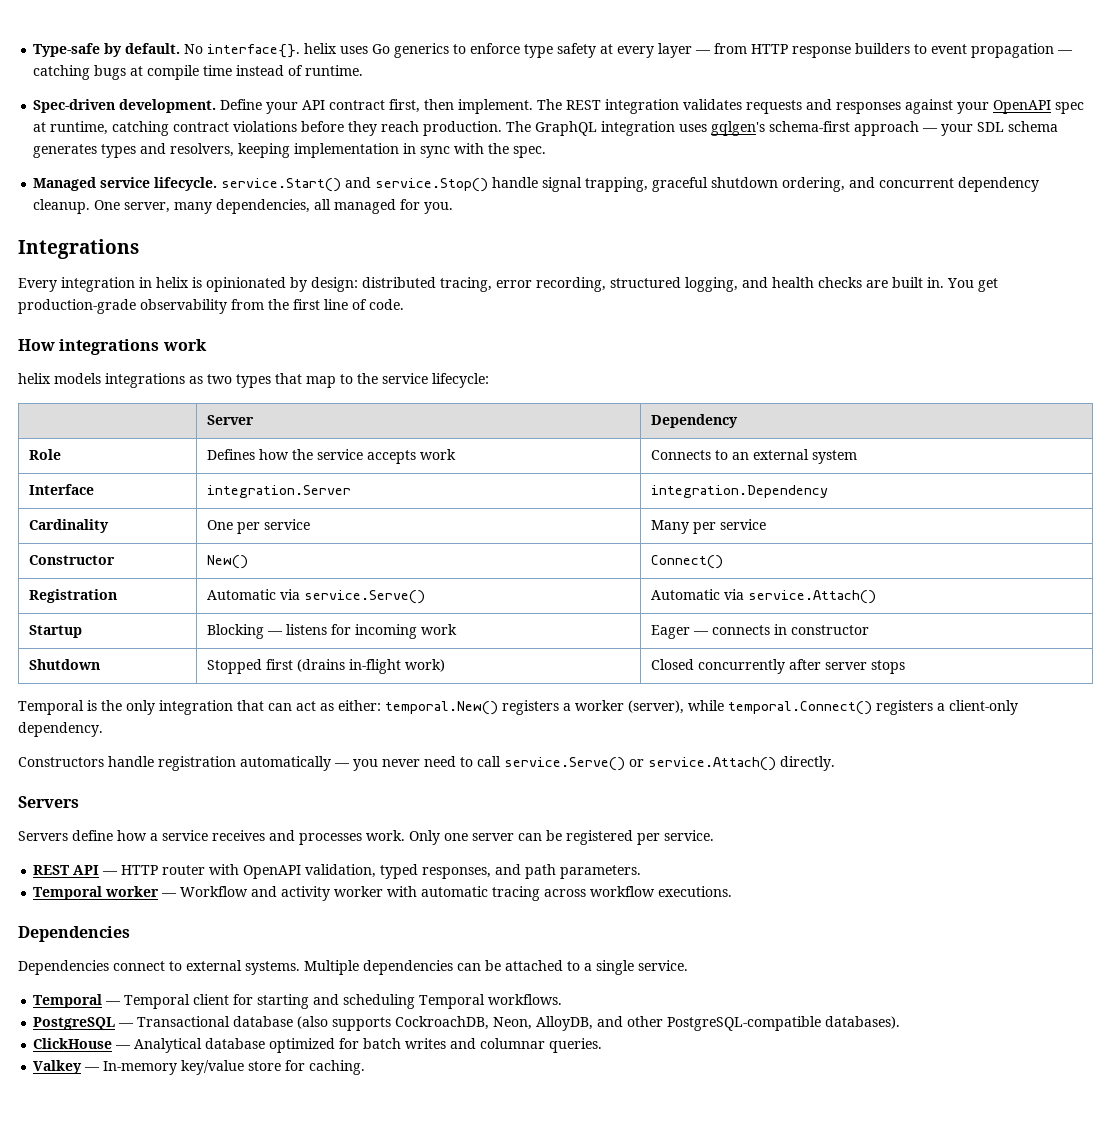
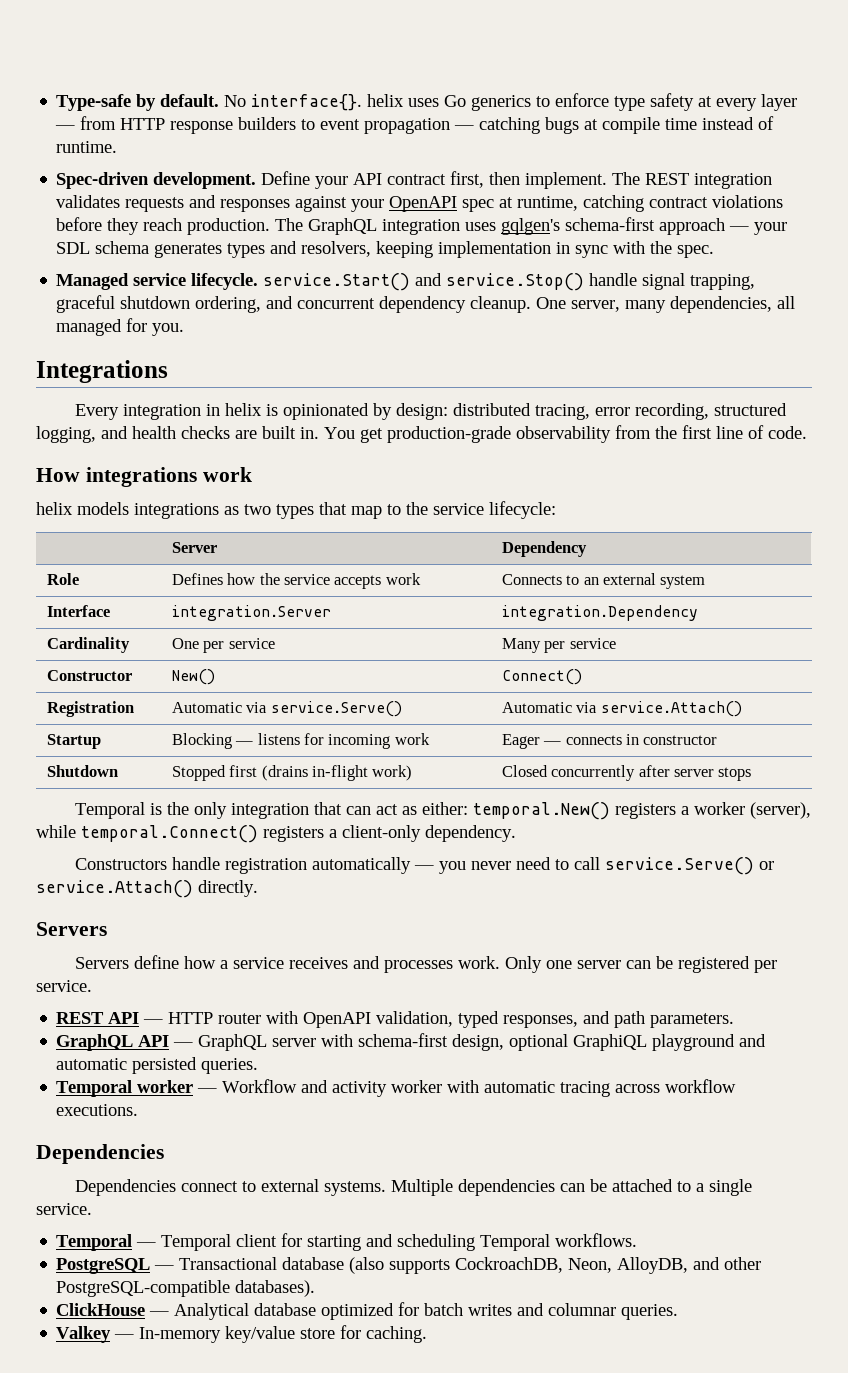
+ GraphQL API — GraphQL server with schema-first design, optional GraphiQL playground and automatic persisted queries.

